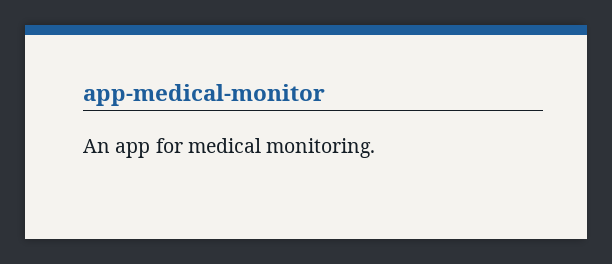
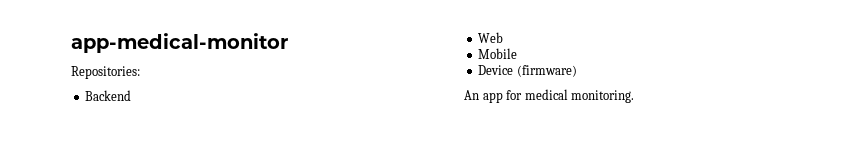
+ Repositories:
+ Backend
+ Web
+ Mobile
+ Device (firmware)

